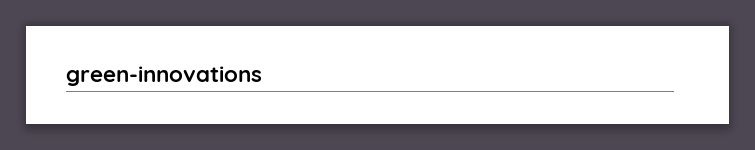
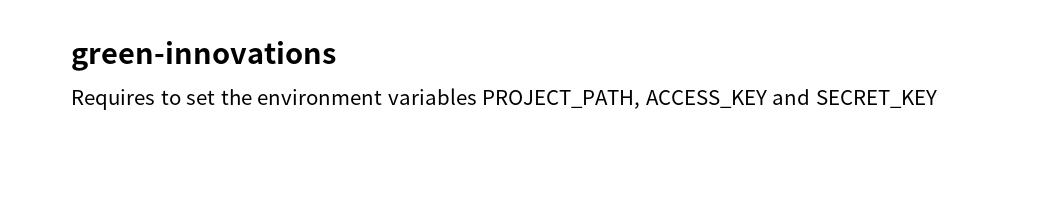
+ Requires to set the environment variables PROJECT_PATH, ACCESS_KEY and SECRET_KEY

